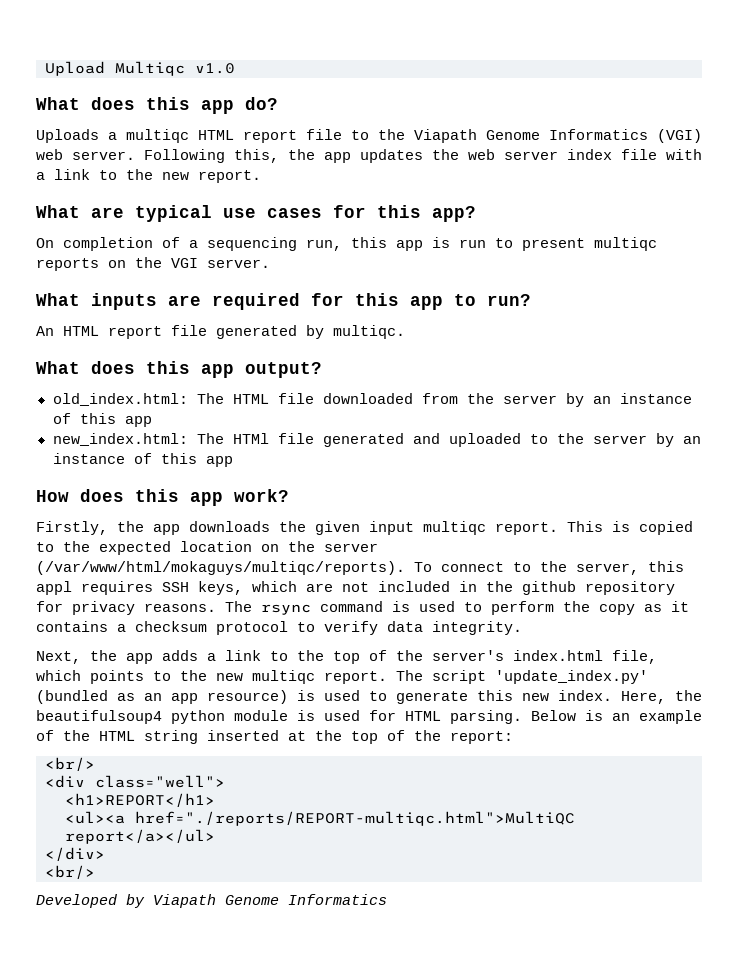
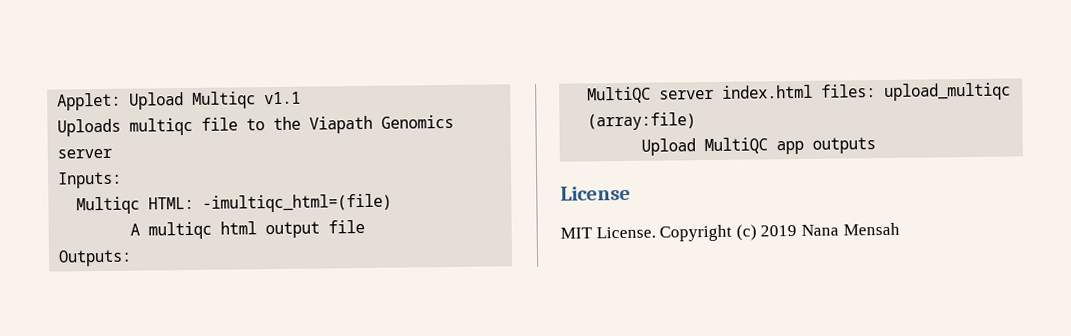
- Upload Multiqc v1.0
- What does this app do?
- Uploads a multiqc HTML report file to the Viapath Genome Informatics (VGI) web server. Following this, the app updates the web server index file with a link to the new report.
- What are typical use cases for this app?
- On completion of a sequencing run, this app is run to present multiqc reports on the VGI server.
- What inputs are required for this app to run?
- An HTML report file generated by multiqc.
- What does this app output?
- old_index.html: The HTML file downloaded from the server by an instance of this app
- new_index.html: The HTMl file generated and uploaded to the server by an instance of this app
- How does this app work?
- Firstly, the app downloads the given input multiqc report. This is copied to the expected location on the server (/var/www/html/mokaguys/multiqc/reports). To connect to the server, this appl requires SSH keys, which are not included in the github repository for privacy reasons. The rsync command is used to perform the copy as it contains a checksum protocol to verify data integrity.
- Next, the app adds a link to the top of the server's index.html file, which points to the new multiqc report. The script 'update_index.py' (bundled as an app resource) is used to generate this new index. Here, the beautifulsoup4 python module is used for HTML parsing. Below is an example of the HTML string inserted at the top of the report:
- <br/>
- <div class="well">
- <h1>REPORT</h1>
- <ul><a href="./reports/REPORT-multiqc.html">MultiQC report</a></ul>
- </div>
- <br/>
- Developed by Viapath Genome Informatics
+ Applet: Upload Multiqc v1.1
+ Uploads multiqc file to the Viapath Genomics server
+ Inputs:
+ Multiqc HTML: -imultiqc_html=(file)
+ A multiqc html output file
+ Outputs:
+ MultiQC server index.html files: upload_multiqc (array:file)
+ Upload MultiQC app outputs
+ License
+ MIT License. Copyright (c) 2019 Nana Mensah

